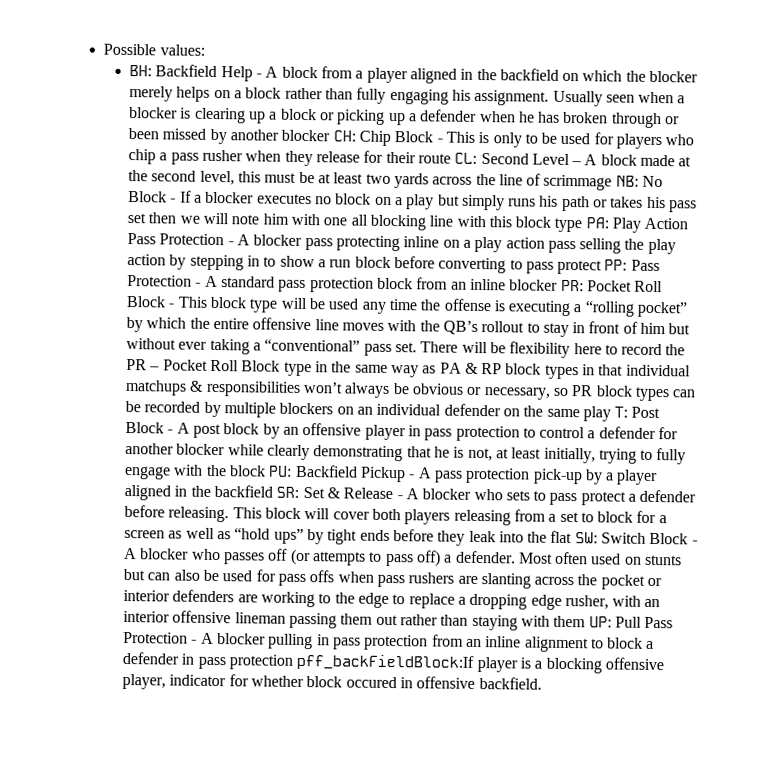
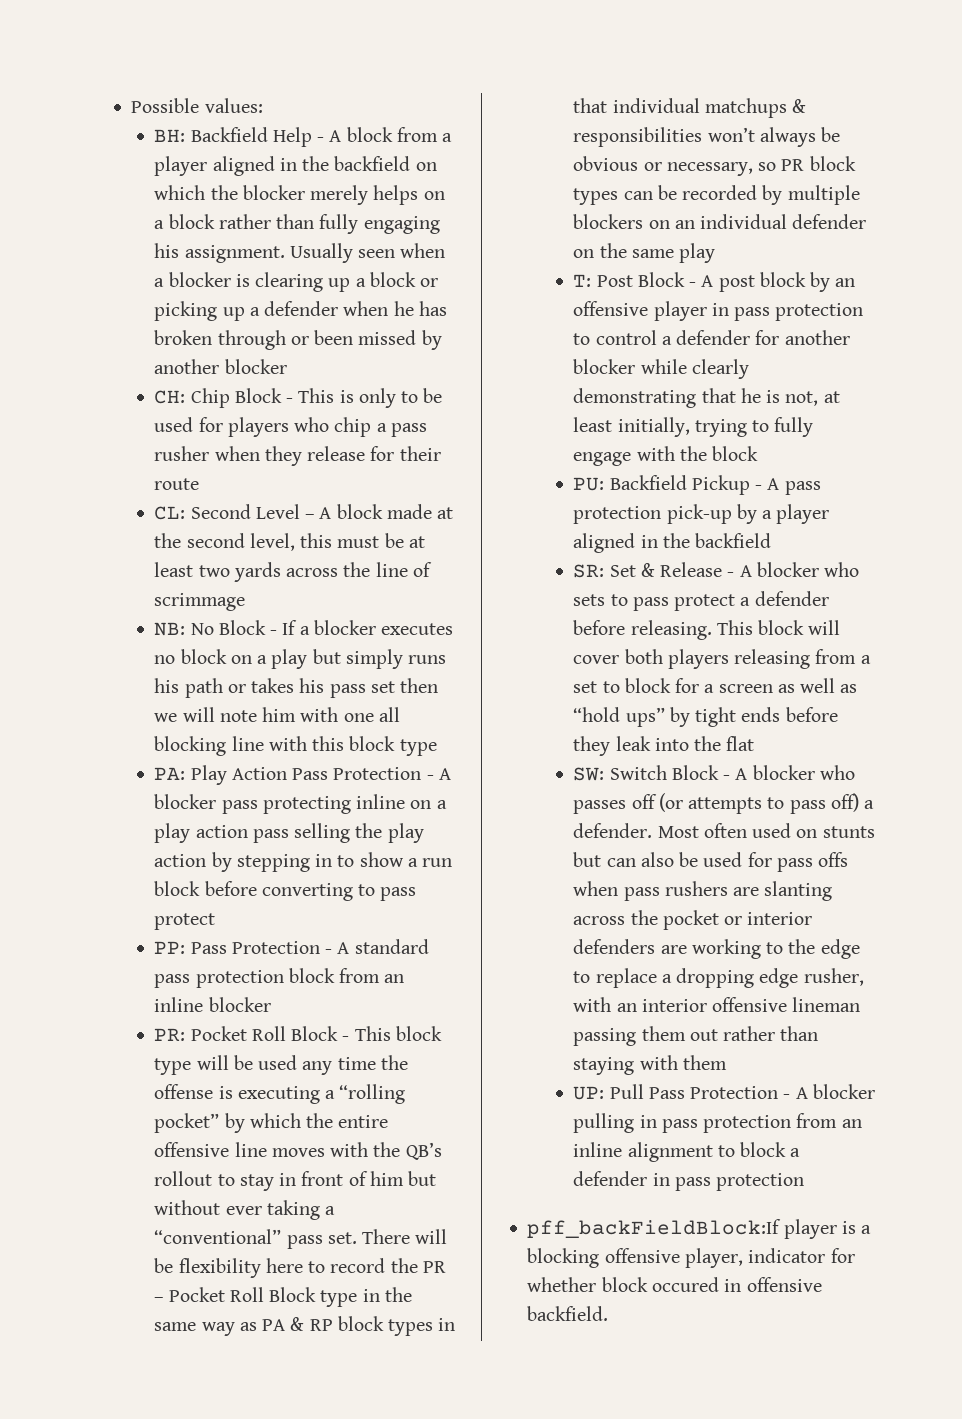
- Usually seen when a blocker is clearing up a block or picking up a defender when he has broken through or been missed by another blocker CH:
+ Usually seen when a blocker is clearing up a block or picking up a defender when he has broken through or been missed by another blocker
+ CH:
- Chip Block - This is only to be used for players who chip a pass rusher when they release for their route CL:
+ Chip Block - This is only to be used for players who chip a pass rusher when they release for their route
+ CL:
- Second Level – A block made at the second level, this must be at least two yards across the line of scrimmage NB:
+ Second Level – A block made at the second level, this must be at least two yards across the line of scrimmage
+ NB:
- No Block - If a blocker executes no block on a play but simply runs his path or takes his pass set then we will note him with one all blocking line with this block type PA:
+ No Block - If a blocker executes no block on a play but simply runs his path or takes his pass set then we will note him with one all blocking line with this block type
+ PA:
- Play Action Pass Protection - A blocker pass protecting inline on a play action pass selling the play action by stepping in to show a run block before converting to pass protect PP:
+ Play Action Pass Protection - A blocker pass protecting inline on a play action pass selling the play action by stepping in to show a run block before converting to pass protect
+ PP:
- Pass Protection - A standard pass protection block from an inline blocker PR:
+ Pass Protection - A standard pass protection block from an inline blocker
+ PR:
- There will be flexibility here to record the PR – Pocket Roll Block type in the same way as PA & RP block types in that individual matchups & responsibilities won’t always be obvious or necessary, so PR block types can be recorded by multiple blockers on an individual defender on the same play T:
+ There will be flexibility here to record the PR – Pocket Roll Block type in the same way as PA & RP block types in that individual matchups & responsibilities won’t always be obvious or necessary, so PR block types can be recorded by multiple blockers on an individual defender on the same play
+ T:
- Post Block - A post block by an offensive player in pass protection to control a defender for another blocker while clearly demonstrating that he is not, at least initially, trying to fully engage with the block PU:
+ Post Block - A post block by an offensive player in pass protection to control a defender for another blocker while clearly demonstrating that he is not, at least initially, trying to fully engage with the block
+ PU:
- Backfield Pickup - A pass protection pick-up by a player aligned in the backfield SR:
+ Backfield Pickup - A pass protection pick-up by a player aligned in the backfield
+ SR:
- This block will cover both players releasing from a set to block for a screen as well as “hold ups” by tight ends before they leak into the flat SW: Switch Block - A blocker who passes off (or attempts to pass off) a defender.
+ This block will cover both players releasing from a set to block for a screen as well as “hold ups” by tight ends before they leak into the flat
+ SW: Switch Block - A blocker who passes off (or attempts to pass off) a defender.
- Most often used on stunts but can also be used for pass offs when pass rushers are slanting across the pocket or interior defenders are working to the edge to replace a dropping edge rusher, with an interior offensive lineman passing them out rather than staying with them UP:
+ Most often used on stunts but can also be used for pass offs when pass rushers are slanting across the pocket or interior defenders are working to the edge to replace a dropping edge rusher, with an interior offensive lineman passing them out rather than staying with them
+ UP:
- Pull Pass Protection - A blocker pulling in pass protection from an inline alignment to block a defender in pass protection pff_backFieldBlock:If player is a blocking offensive player, indicator for whether block occured in offensive backfield.
+ Pull Pass Protection - A blocker pulling in pass protection from an inline alignment to block a defender in pass protection
+ pff_backFieldBlock:If player is a blocking offensive player, indicator for whether block occured in offensive backfield.

